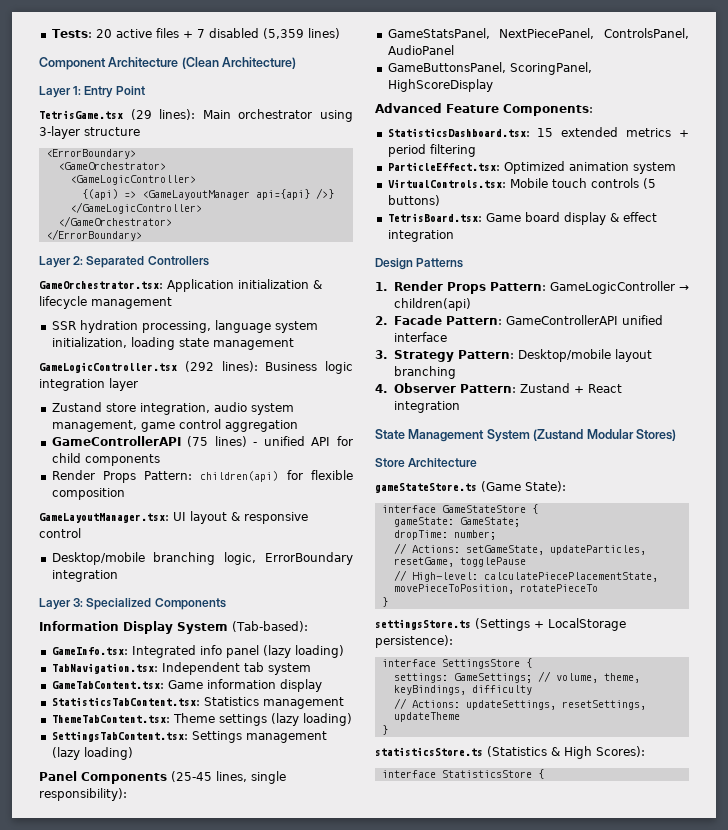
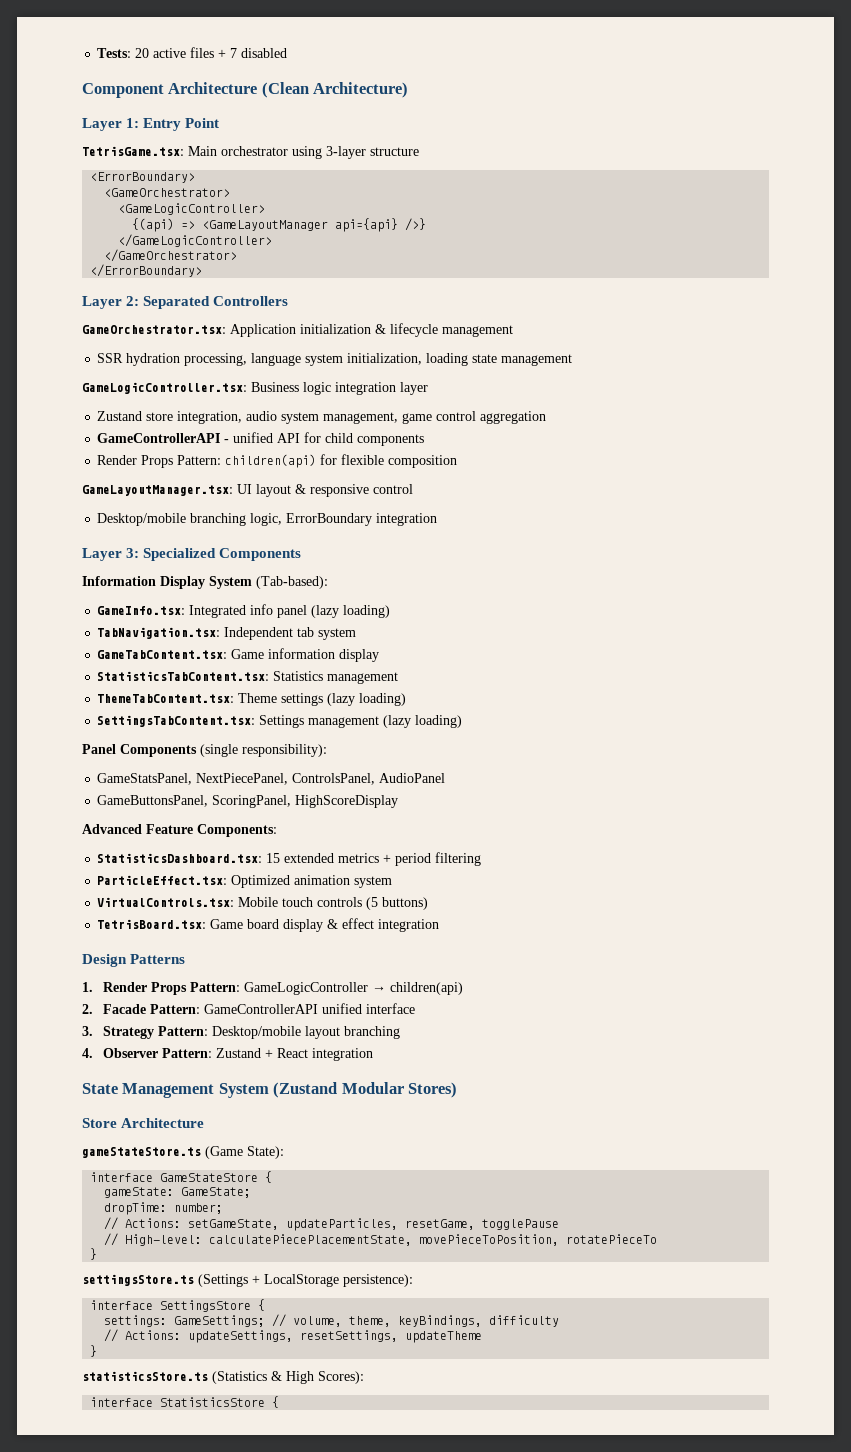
- Tests: 20 active files + 7 disabled (5,359 lines)
+ Tests: 20 active files + 7 disabled
- TetrisGame.tsx (29 lines): Main orchestrator using 3-layer structure
+ TetrisGame.tsx: Main orchestrator using 3-layer structure
- GameLogicController.tsx (292 lines): Business logic integration layer
+ GameLogicController.tsx: Business logic integration layer
- GameControllerAPI (75 lines) - unified API for child components
+ GameControllerAPI - unified API for child components
- Panel Components (25-45 lines, single responsibility):
+ Panel Components (single responsibility):

